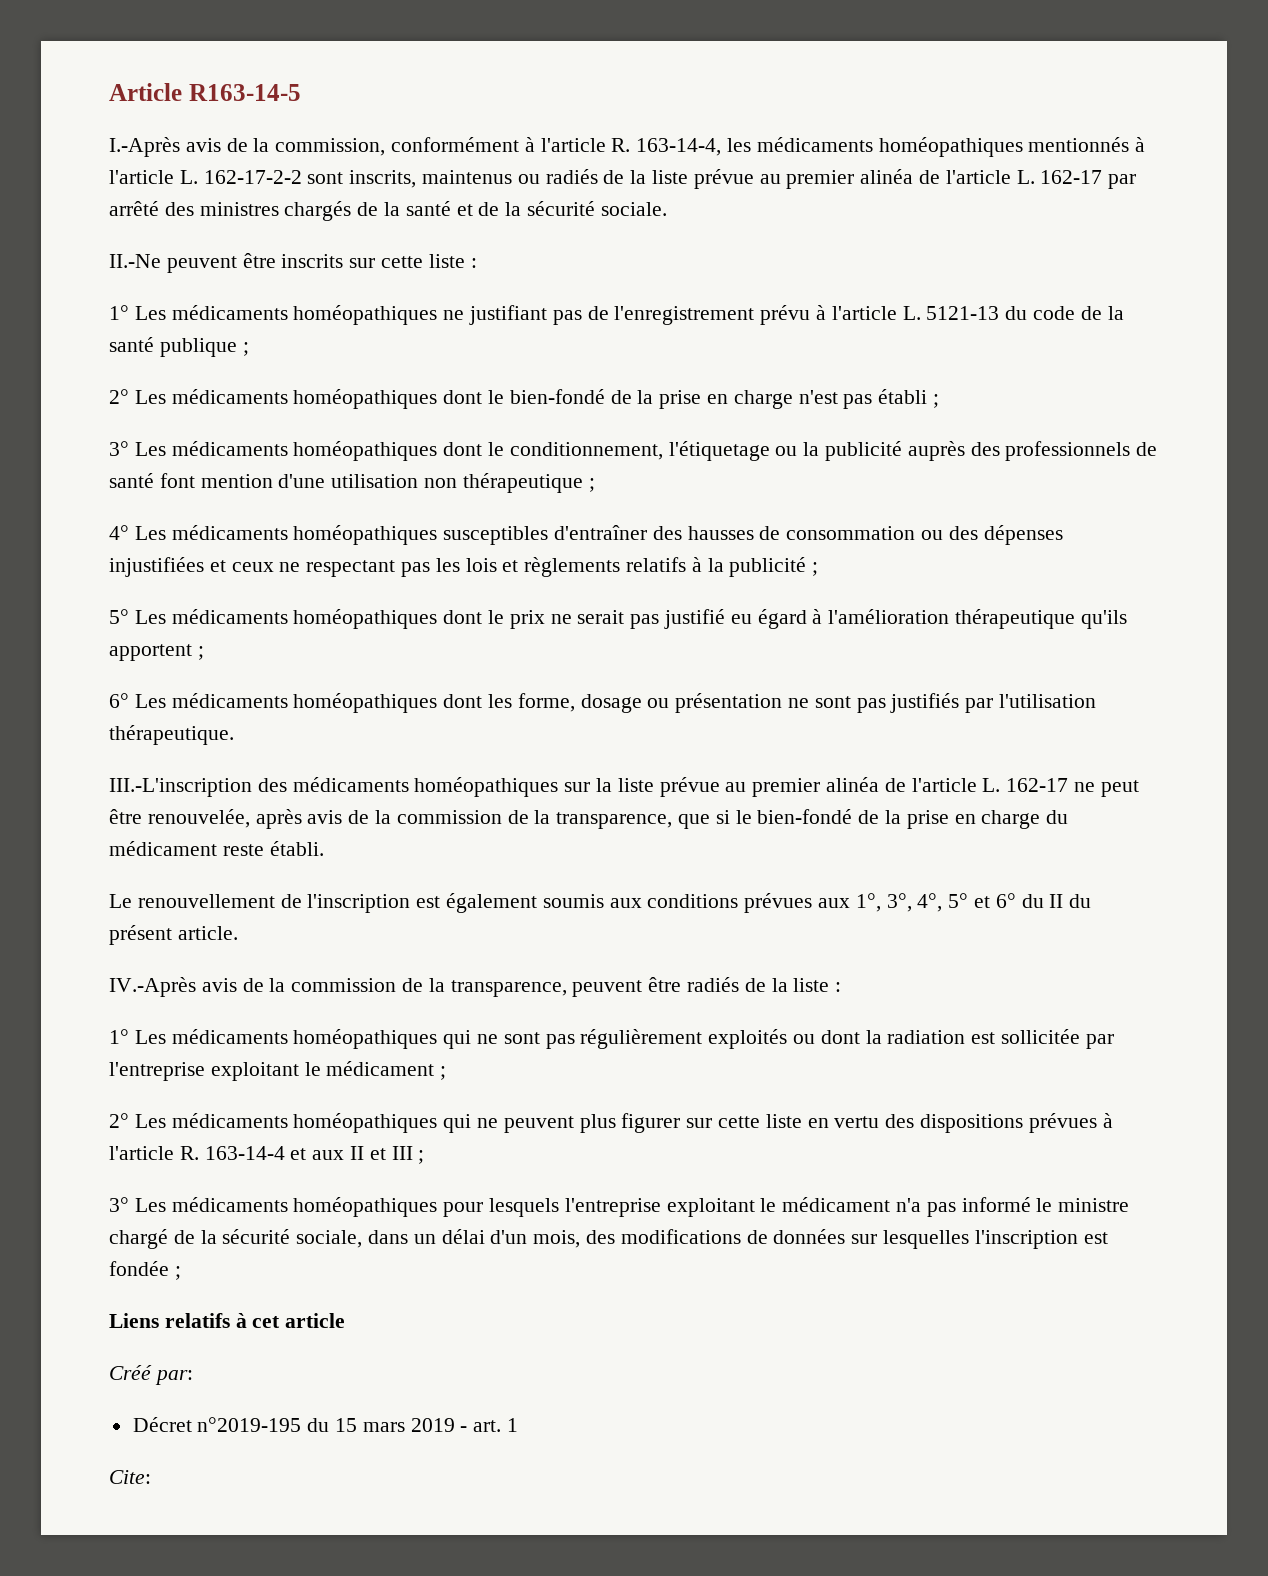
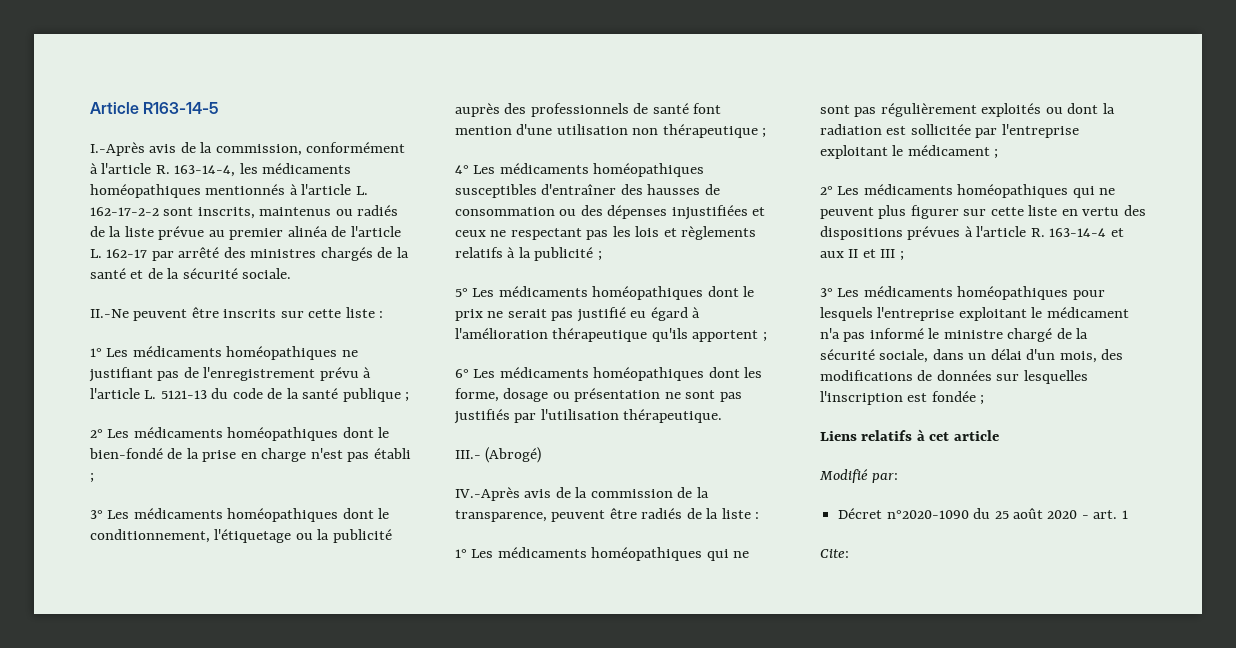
- III.-L'inscription des médicaments homéopathiques sur la liste prévue au premier alinéa de l'article L. 162-17 ne peut être renouvelée, après avis de la commission de la transparence, que si le bien-fondé de la prise en charge du médicament reste établi.
- Le renouvellement de l'inscription est également soumis aux conditions prévues aux 1°, 3°, 4°, 5° et 6° du II du présent article.
+ III.- (Abrogé)
- Créé par:
+ Modifié par:
- Décret n°2019-195 du 15 mars 2019 - art. 1
+ Décret n°2020-1090 du 25 août 2020 - art. 1

